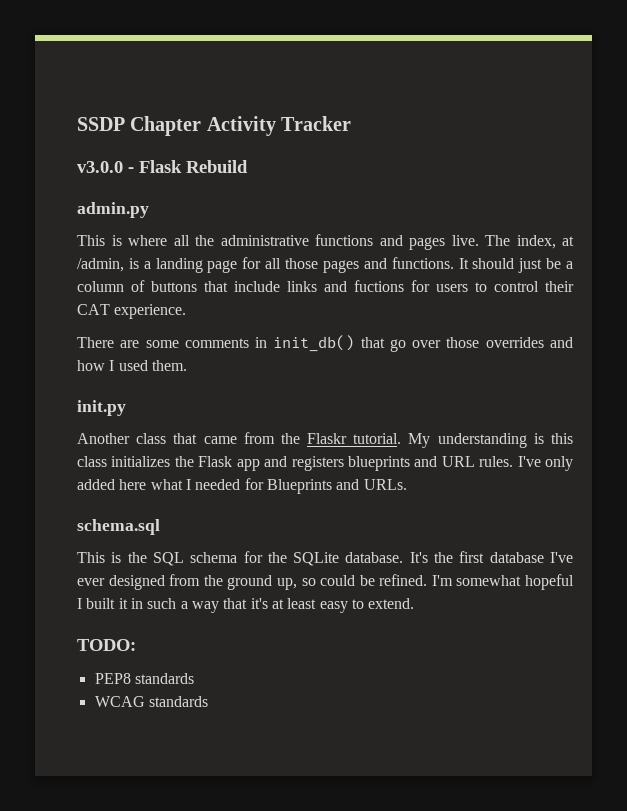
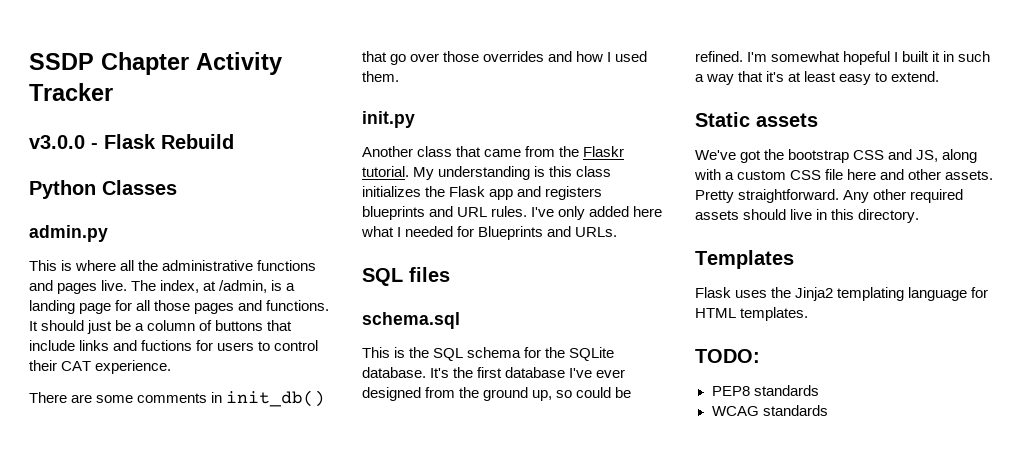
+ Python Classes
+ SQL files
+ Static assets
+ We've got the bootstrap CSS and JS, along with a custom CSS file here and other assets. Pretty straightforward. Any other required assets should live in this directory.
+ Templates
+ Flask uses the Jinja2 templating language for HTML templates.

